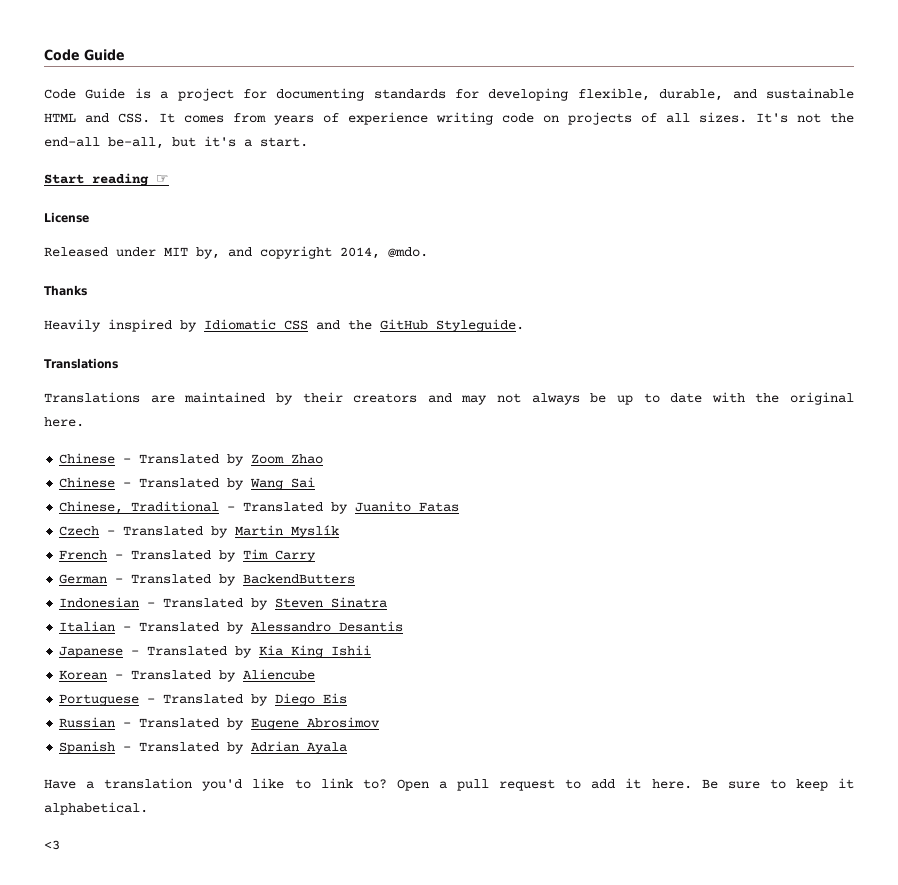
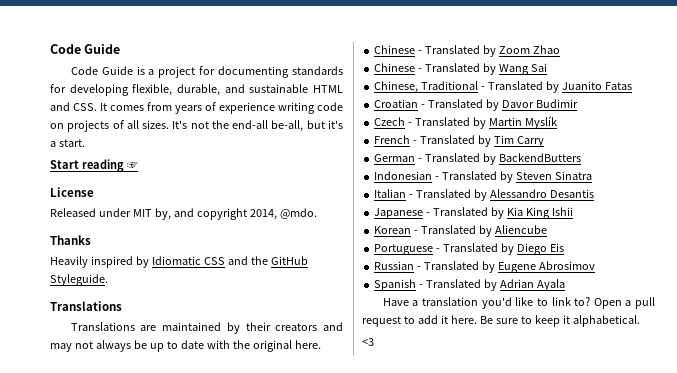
+ Croatian - Translated by Davor Budimir

